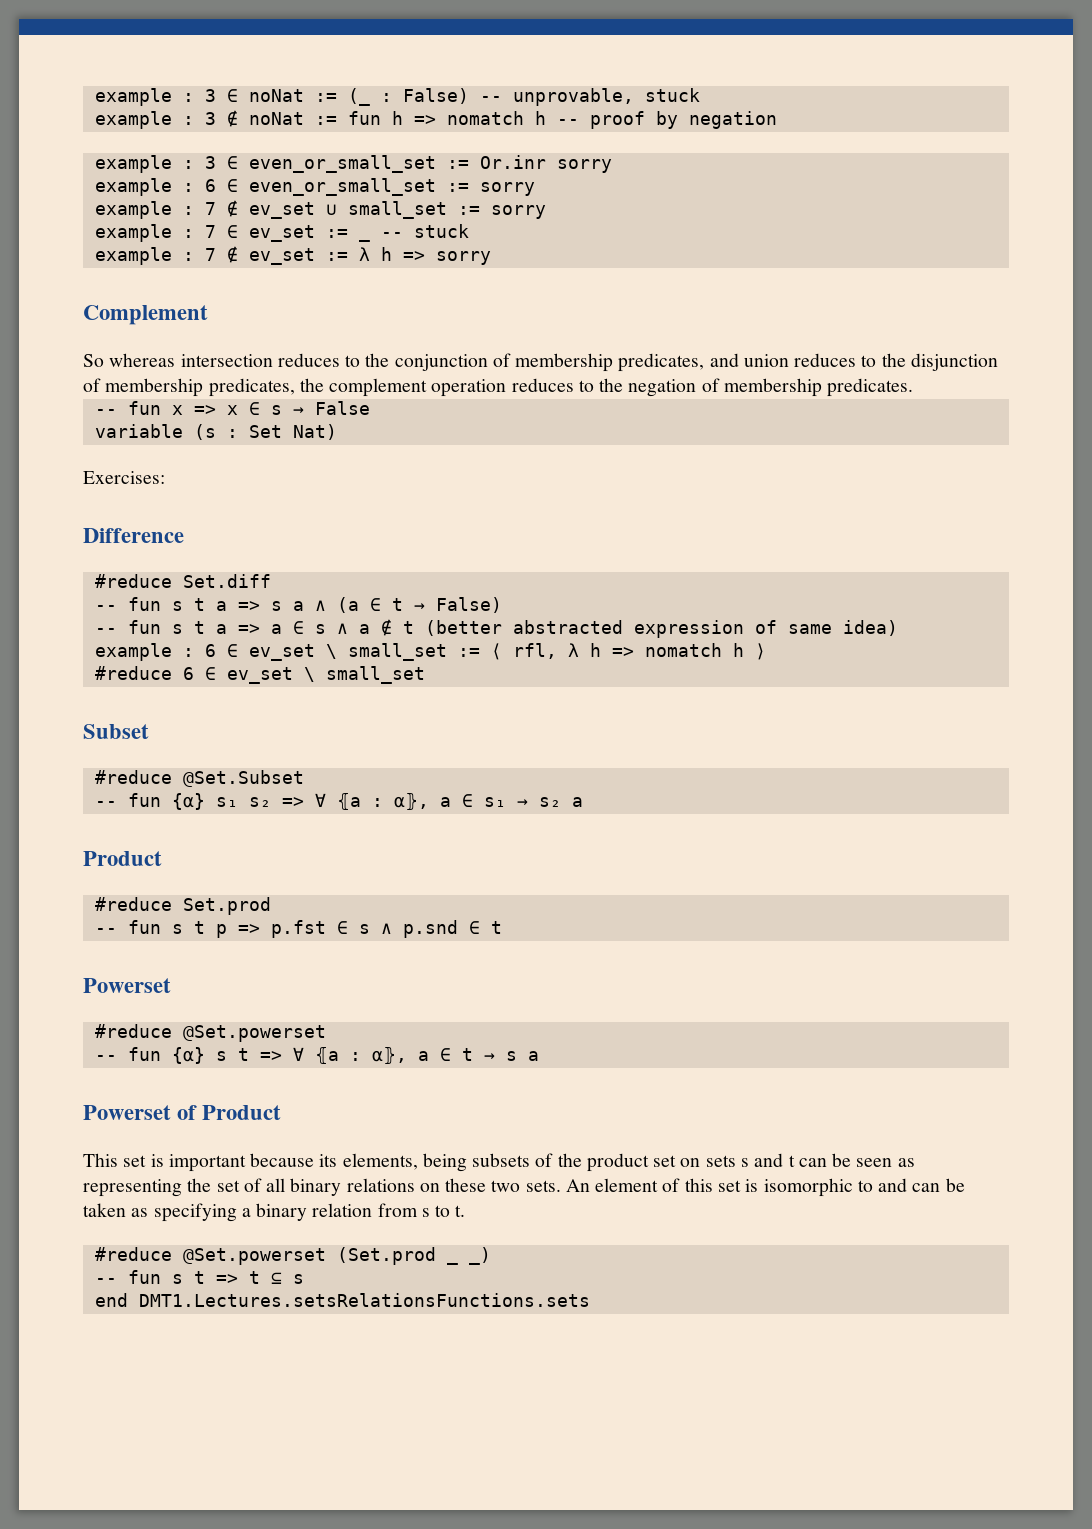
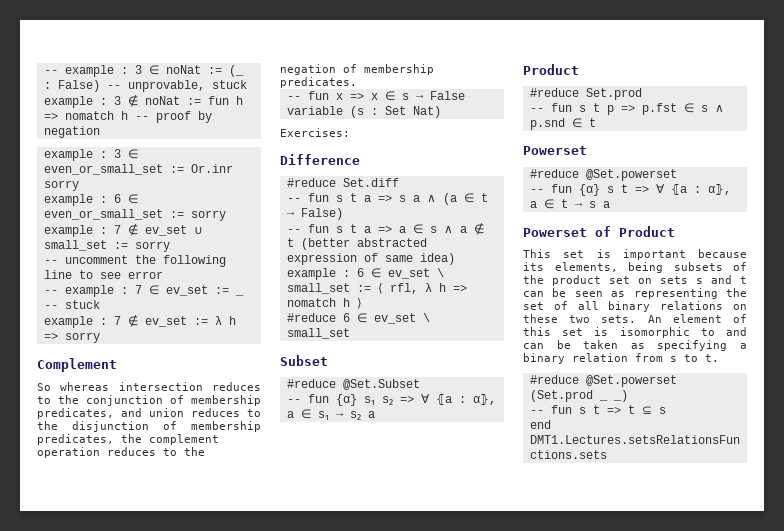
- example : 3 ∈ noNat := (_ : False) -- unprovable, stuck
+ -- example : 3 ∈ noNat := (_ : False) -- unprovable, stuck
- example : 7 ∈ ev_set := _ -- stuck
+ -- uncomment the following line to see error
+ -- example : 7 ∈ ev_set := _ -- stuck

